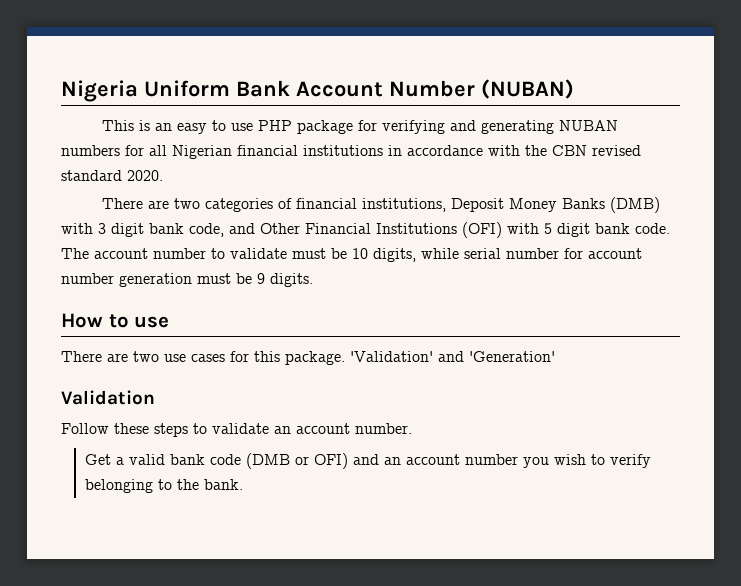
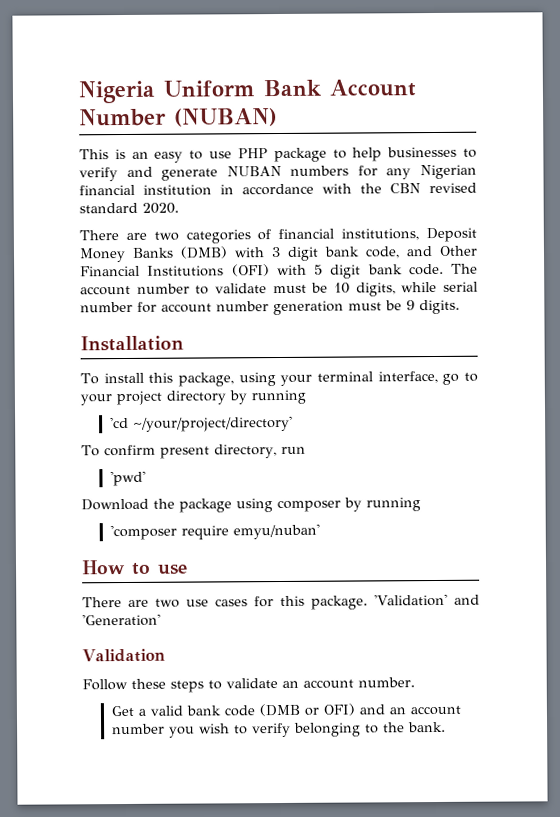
- This is an easy to use PHP package for verifying and generating NUBAN numbers for all Nigerian financial institutions in accordance with the CBN revised standard 2020.
+ This is an easy to use PHP package to help businesses to verify and generate NUBAN numbers for any Nigerian financial institution in accordance with the CBN revised standard 2020.
+ Installation
+ To install this package, using your terminal interface, go to your project directory by running
+ 'cd ~/your/project/directory'
+ To confirm present directory, run
+ 'pwd'
+ Download the package using composer by running
+ 'composer require emyu/nuban'

